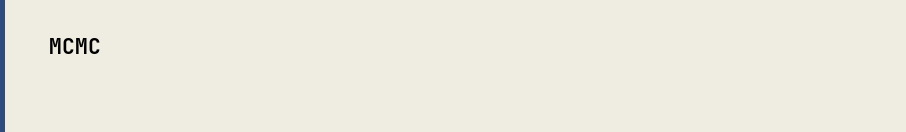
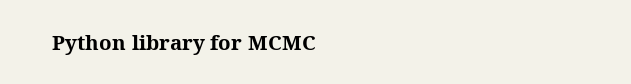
- MCMC
+ Python library for MCMC

